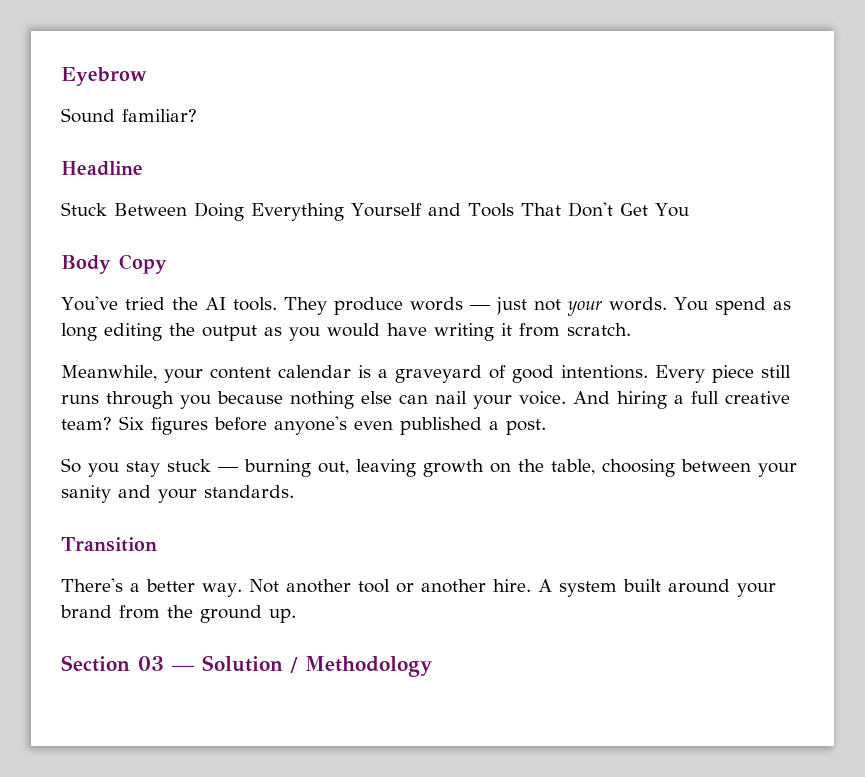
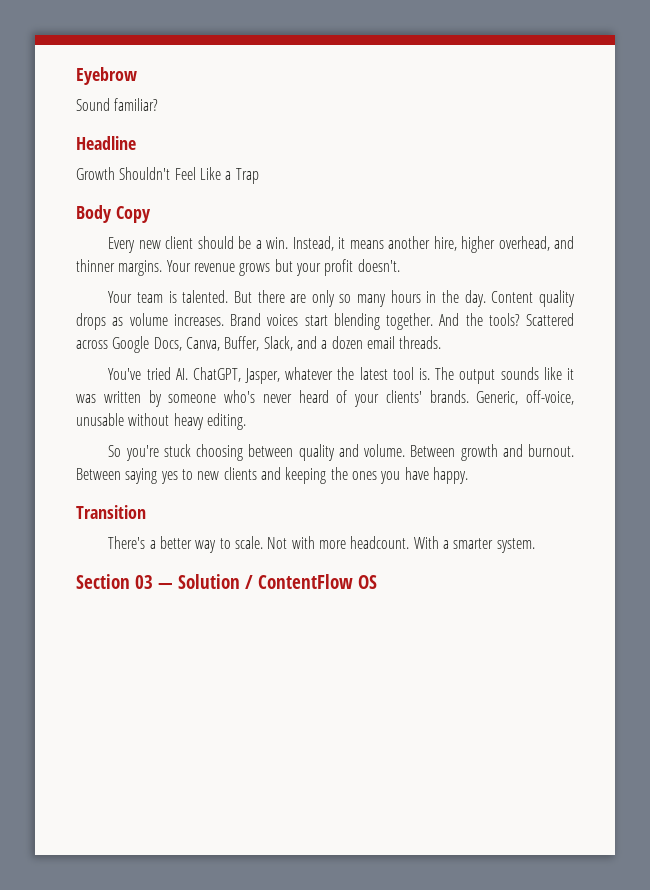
- Stuck Between Doing Everything Yourself and Tools That Don't Get You
+ Growth Shouldn't Feel Like a Trap
  Body Copy
- You've tried the AI tools. They produce words — just not your words. You spend as long editing the output as you would have writing it from scratch.
- Meanwhile, your content calendar is a graveyard of good intentions. Every piece still runs through you because nothing else can nail your voice. And hiring a full creative team? Six figures before anyone's even published a post.
- So you stay stuck — burning out, leaving growth on the table, choosing between your sanity and your standards.
+ Every new client should be a win. Instead, it means another hire, higher overhead, and thinner margins. Your revenue grows but your profit doesn't.
+ Your team is talented. But there are only so many hours in the day. Content quality drops as volume increases. Brand voices start blending together. And the tools? Scattered across Google Docs, Canva, Buffer, Slack, and a dozen email threads.
+ You've tried AI. ChatGPT, Jasper, whatever the latest tool is. The output sounds like it was written by someone who's never heard of your clients' brands. Generic, off-voice, unusable without heavy editing.
+ So you're stuck choosing between quality and volume. Between growth and burnout. Between saying yes to new clients and keeping the ones you have happy.
  Transition
- There's a better way. Not another tool or another hire. A system built around your brand from the ground up.
+ There's a better way to scale. Not with more headcount. With a smarter system.
- Section 03 — Solution / Methodology
+ Section 03 — Solution / ContentFlow OS

